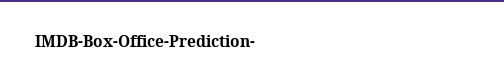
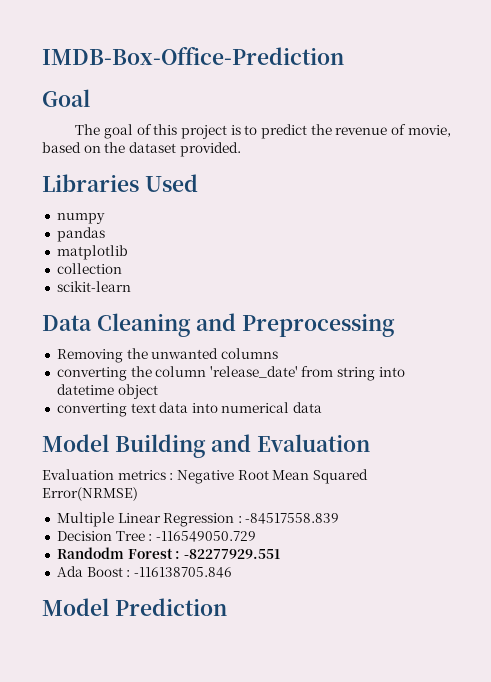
- IMDB-Box-Office-Prediction-
+ IMDB-Box-Office-Prediction
+ Goal
+ The goal of this project is to predict the revenue of movie, based on the dataset provided.
+ Libraries Used
+ numpy
+ pandas
+ matplotlib
+ collection
+ scikit-learn
+ Data Cleaning and Preprocessing
+ Removing the unwanted columns
+ converting the column 'release_date' from string into datetime object
+ converting text data into numerical data
+ Model Building and Evaluation
+ Evaluation metrics : Negative Root Mean Squared Error(NRMSE)
+ Multiple Linear Regression : -84517558.839
+ Decision Tree : -116549050.729
+ Randodm Forest : -82277929.551
+ Ada Boost : -116138705.846
+ Model Prediction

